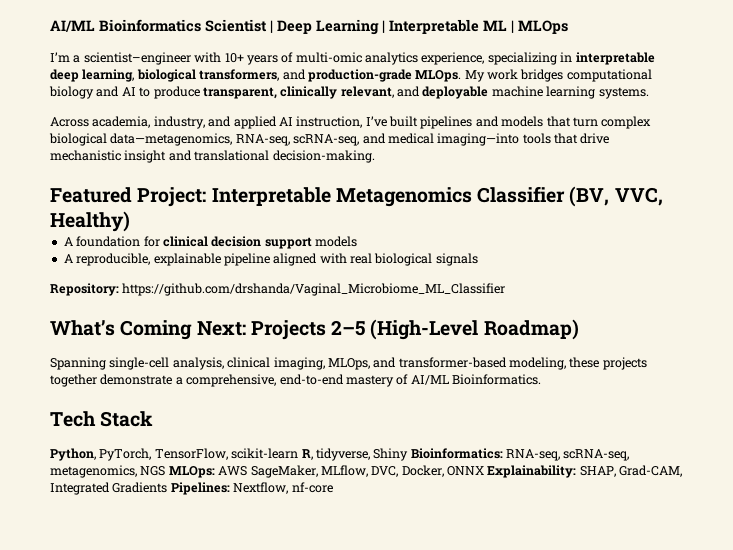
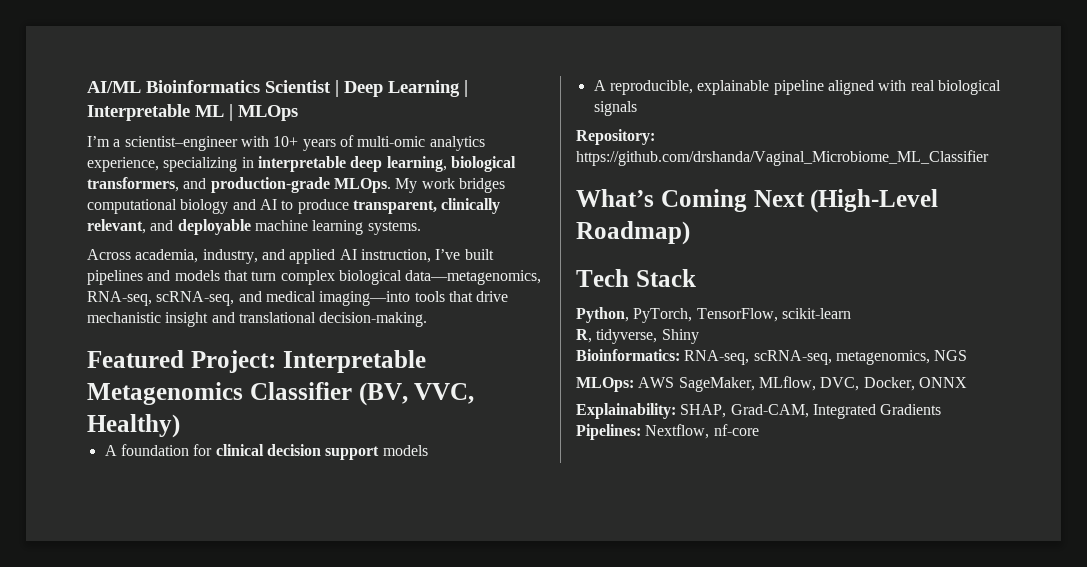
- What’s Coming Next: Projects 2–5 (High-Level Roadmap)
+ What’s Coming Next (High-Level Roadmap)
- Spanning single-cell analysis, clinical imaging, MLOps, and transformer-based modeling, these projects together demonstrate a comprehensive, end-to-end mastery of AI/ML Bioinformatics.
- Python, PyTorch, TensorFlow, scikit-learn R, tidyverse, Shiny Bioinformatics: RNA-seq, scRNA-seq, metagenomics, NGS MLOps: AWS SageMaker, MLflow, DVC, Docker, ONNX Explainability: SHAP, Grad-CAM, Integrated Gradients Pipelines: Nextflow, nf-core
+ Python, PyTorch, TensorFlow, scikit-learn
+ R, tidyverse, Shiny
+ Bioinformatics: RNA-seq, scRNA-seq, metagenomics, NGS
+ MLOps: AWS SageMaker, MLflow, DVC, Docker, ONNX
+ Explainability: SHAP, Grad-CAM, Integrated Gradients
+ Pipelines: Nextflow, nf-core

